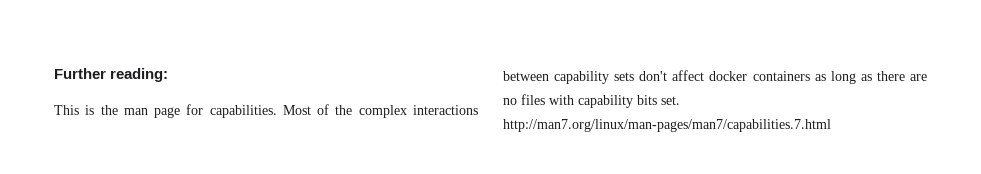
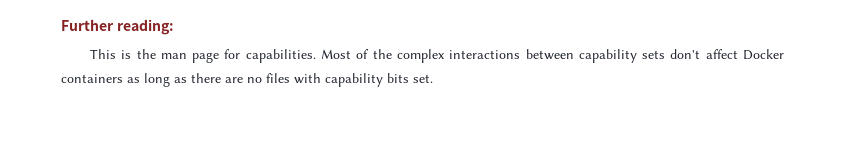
- Most of the complex interactions between capability sets don't affect docker containers as long as there are no files with capability bits set. http://man7.org/linux/man-pages/man7/capabilities.7.html
+ Most of the complex interactions between capability sets don't affect Docker containers as long as there are no files with capability bits set.

